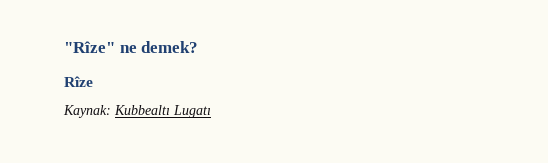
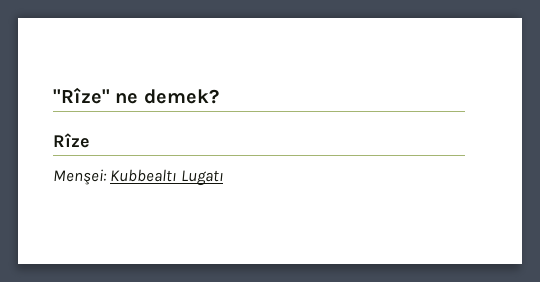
- Kaynak: Kubbealtı Lugatı
+ Menşei: Kubbealtı Lugatı

